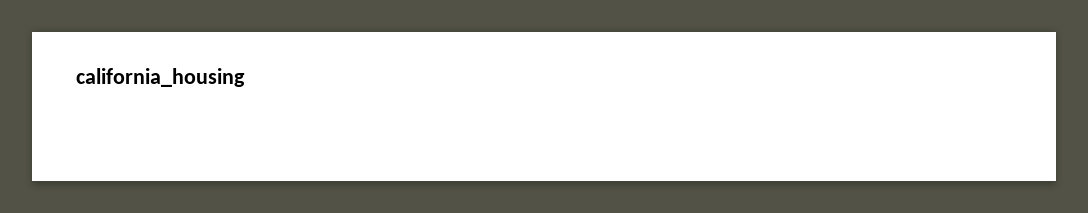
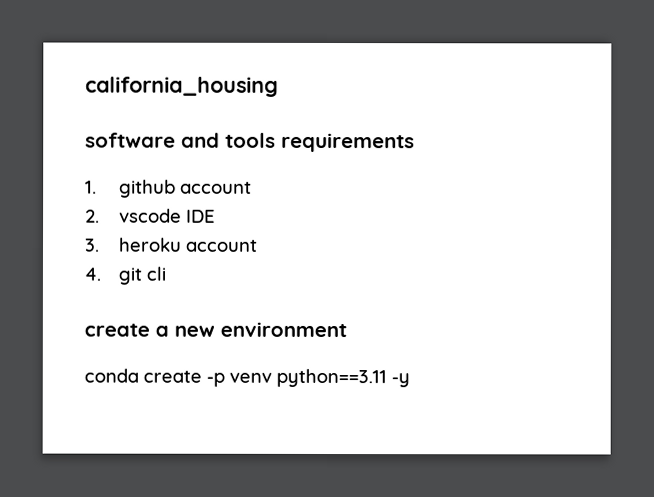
+ software and tools requirements
+ 1. github account
+ 2. vscode IDE
+ 3. heroku account
+ 4. git cli
+ create a new environment
+ conda create -p venv python==3.11 -y

